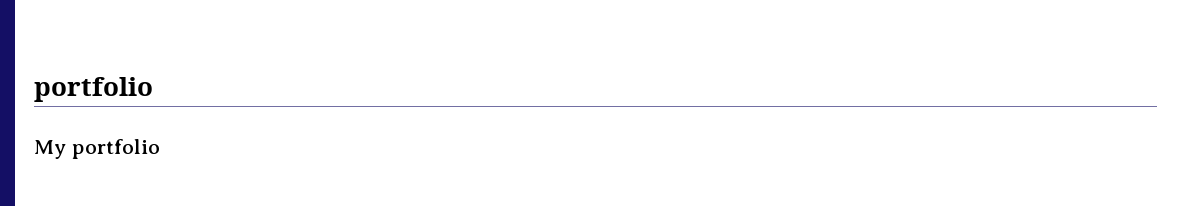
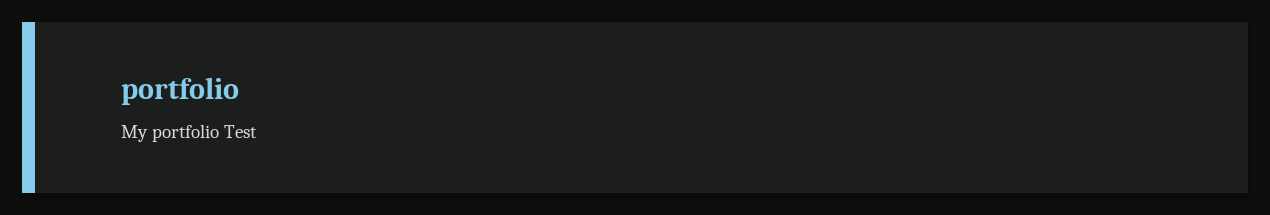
- My portfolio
+ My portfolio Test

